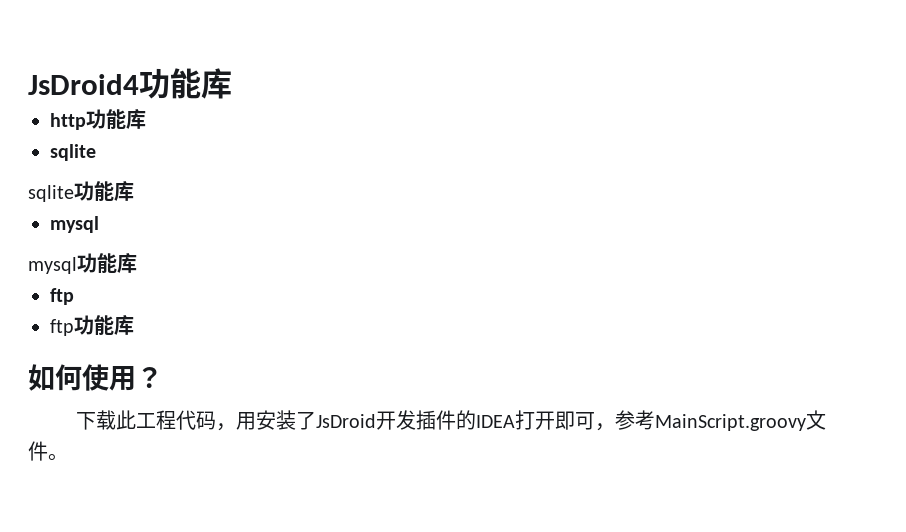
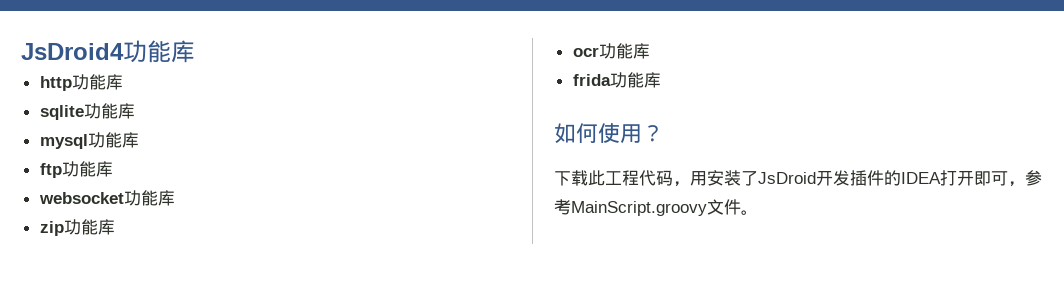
  http功能库
- sqlite
  sqlite功能库
- mysql
  mysql功能库
- ftp
  ftp功能库
+ websocket功能库
+ zip功能库
+ ocr功能库
+ frida功能库

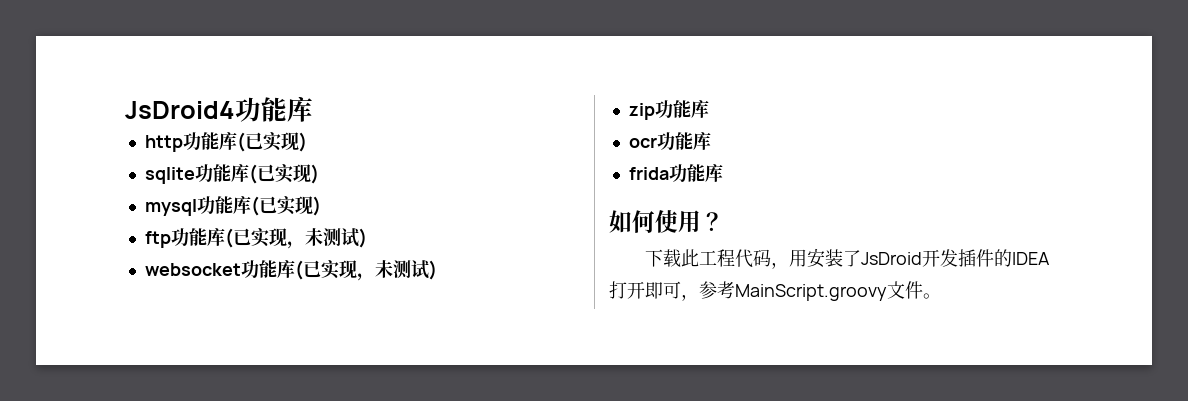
- http功能库
+ http功能库(已实现)
- sqlite功能库
+ sqlite功能库(已实现)
- mysql功能库
+ mysql功能库(已实现)
- ftp功能库
- websocket功能库
+ ftp功能库(已实现，未测试)
+ websocket功能库(已实现，未测试)

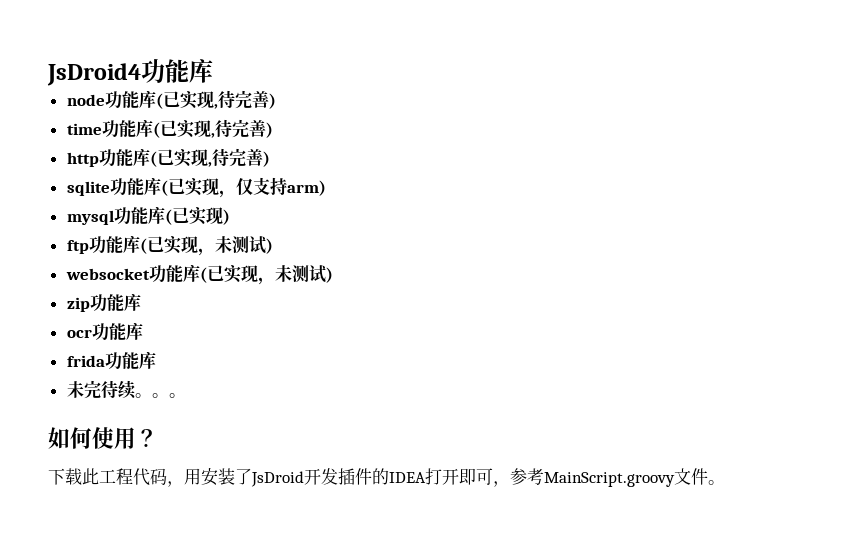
+ node功能库(已实现,待完善)
+ time功能库(已实现,待完善)
- http功能库(已实现)
+ http功能库(已实现,待完善)
- sqlite功能库(已实现)
+ sqlite功能库(已实现，仅支持arm)
+ 未完待续。。。

